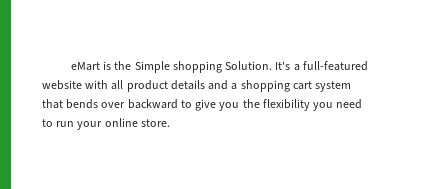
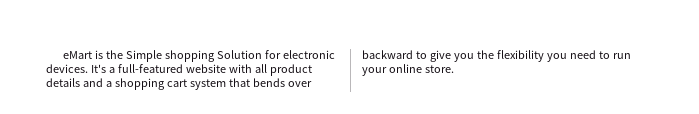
- eMart is the Simple shopping Solution.
+ eMart is the Simple shopping Solution for electronic devices.

